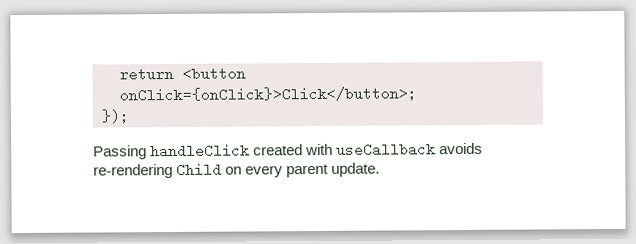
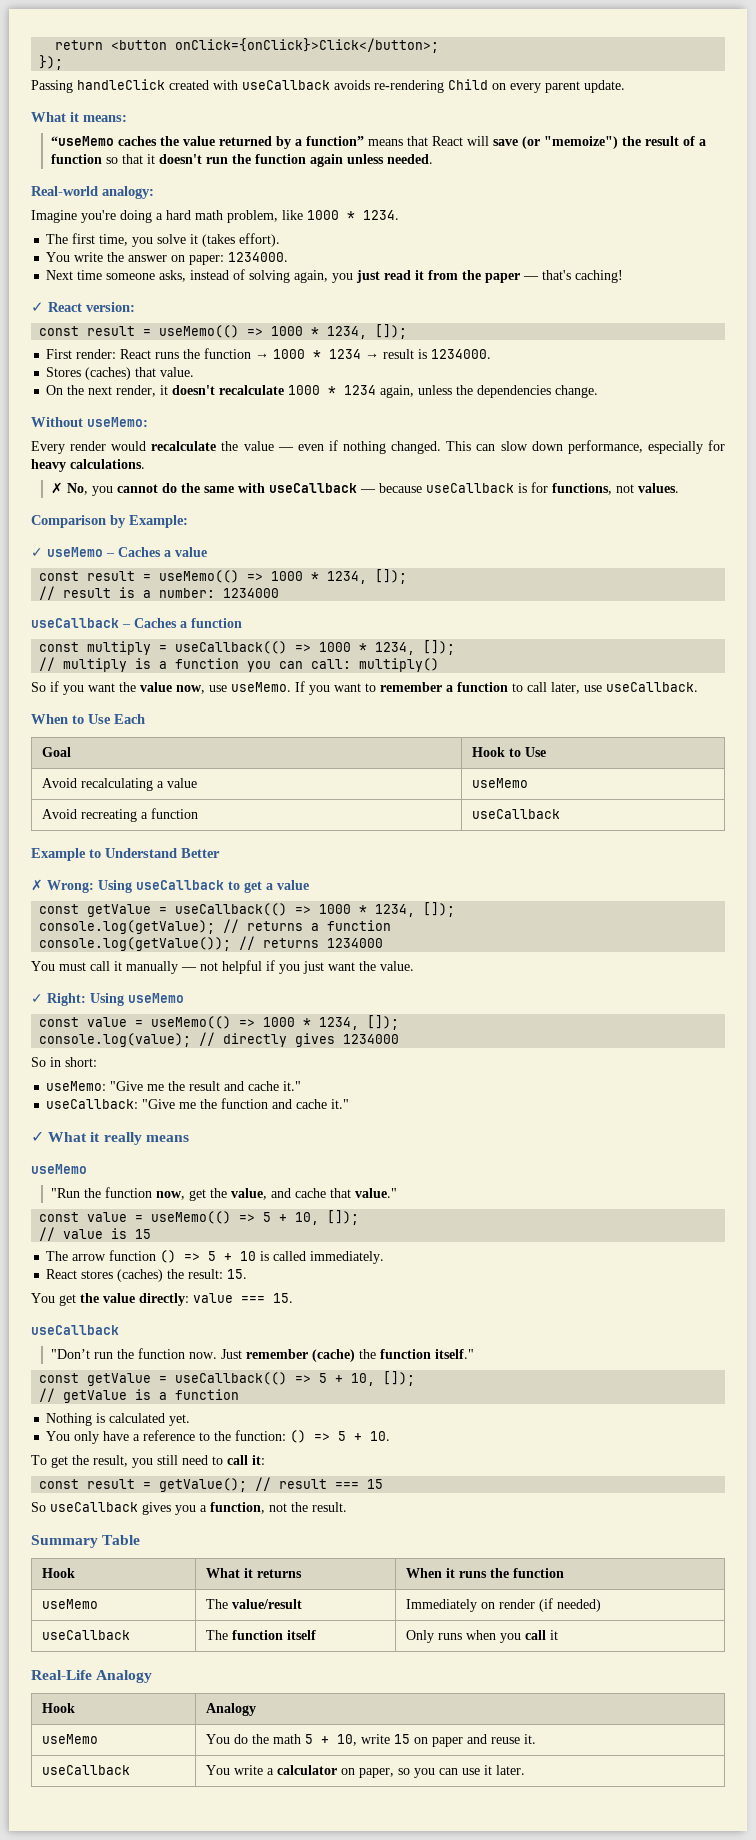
+ What it means:
+ “useMemo caches the value returned by a function” means that React will save (or "memoize") the result of a function so that it doesn't run the function again unless needed.
+ Real-world analogy:
+ Imagine you're doing a hard math problem, like 1000 * 1234.
+ The first time, you solve it (takes effort).
+ You write the answer on paper: 1234000.
+ Next time someone asks, instead of solving again, you just read it from the paper — that's caching!
+ ✓ React version:
+ const result = useMemo(() => 1000 * 1234, []);
+ First render: React runs the function → 1000 * 1234 → result is 1234000.
+ Stores (caches) that value.
+ On the next render, it doesn't recalculate 1000 * 1234 again, unless the dependencies change.
+ Without useMemo:
+ Every render would recalculate the value — even if nothing changed. This can slow down performance, especially for heavy calculations.
+ ✗ No, you cannot do the same with useCallback — because useCallback is for functions, not values.
+ Comparison by Example:
+ ✓ useMemo – Caches a value
+ const result = useMemo(() => 1000 * 1234, []);
+ // result is a number: 1234000
+ useCallback – Caches a function
+ const multiply = useCallback(() => 1000 * 1234, []);
+ // multiply is a function you can call: multiply()
+ So if you want the value now, use useMemo. If you want to remember a function to call later, use useCallback.
+ When to Use Each
+ Goal | Hook to Use
+ Avoid recalculating a value | useMemo
+ Avoid recreating a function | useCallback
+ Example to Understand Better
+ ✗ Wrong: Using useCallback to get a value
+ const getValue = useCallback(() => 1000 * 1234, []);
+ console.log(getValue); // returns a function
+ console.log(getValue()); // returns 1234000
+ You must call it manually — not helpful if you just want the value.
+ ✓ Right: Using useMemo
+ const value = useMemo(() => 1000 * 1234, []);
+ console.log(value); // directly gives 1234000
+ So in short:
+ useMemo: "Give me the result and cache it."
+ useCallback: "Give me the function and cache it."
+ ✓ What it really means
+ useMemo
+ "Run the function now, get the value, and cache that value."
+ const value = useMemo(() => 5 + 10, []);
+ // value is 15
+ The arrow function () => 5 + 10 is called immediately.
+ React stores (caches) the result: 15.
+ You get the value directly: value === 15.
+ useCallback
+ "Don’t run the function now. Just remember (cache) the function itself."
+ const getValue = useCallback(() => 5 + 10, []);
+ // getValue is a function
+ Nothing is calculated yet.
+ You only have a reference to the function: () => 5 + 10.
+ To get the result, you still need to call it:
+ const result = getValue(); // result === 15
+ So useCallback gives you a function, not the result.
+ Summary Table
+ Hook | What it returns | When it runs the function
+ useMemo | The value/result | Immediately on render (if needed)
+ useCallback | The function itself | Only runs when you call it
+ Real-Life Analogy
+ Hook | Analogy
+ useMemo | You do the math 5 + 10, write 15 on paper and reuse it.
+ useCallback | You write a calculator on paper, so you can use it later.

